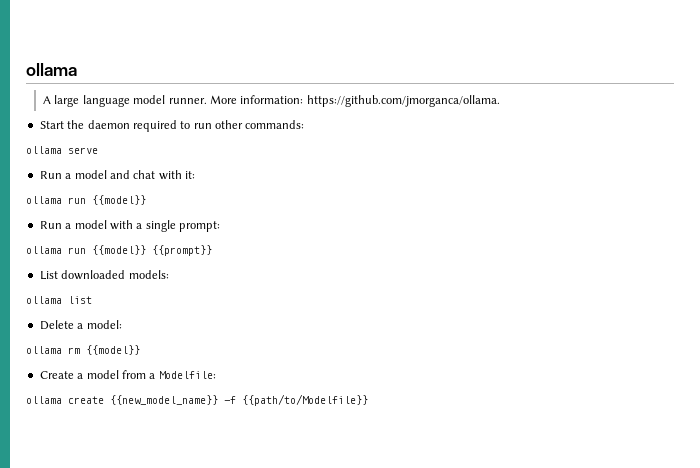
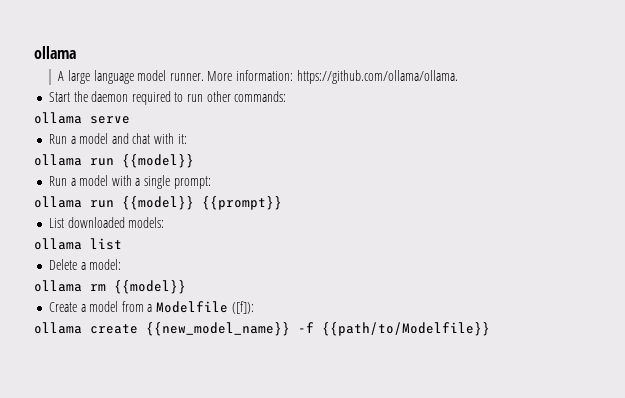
- More information: https://github.com/jmorganca/ollama.
+ More information: https://github.com/ollama/ollama.
- Create a model from a Modelfile:
+ Create a model from a Modelfile ([f]):

